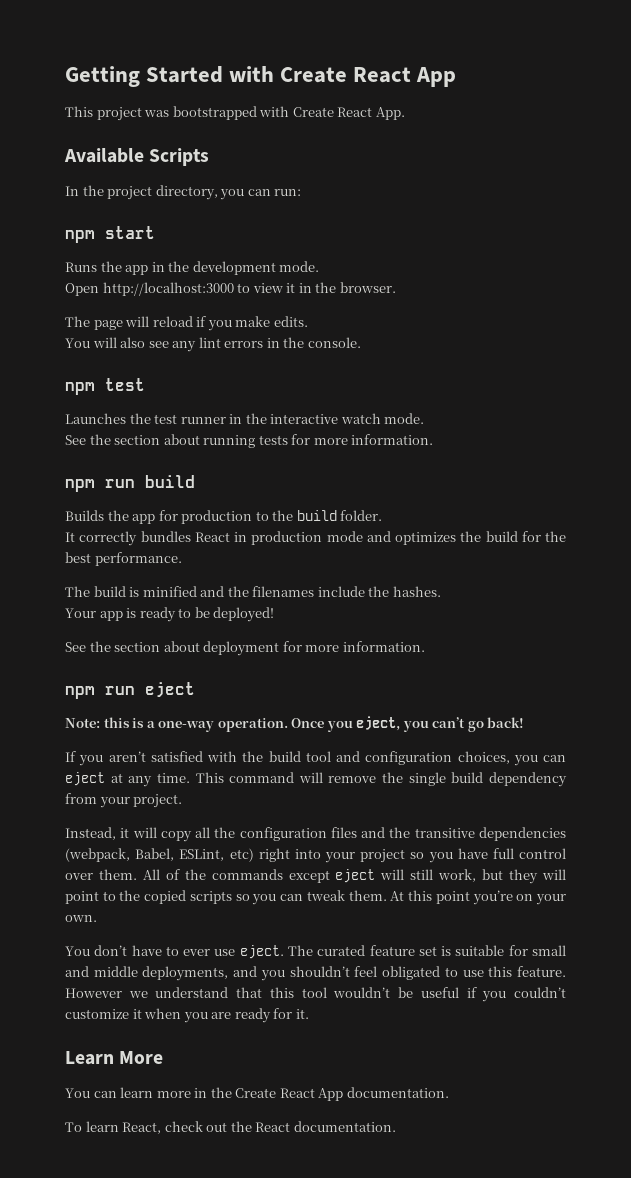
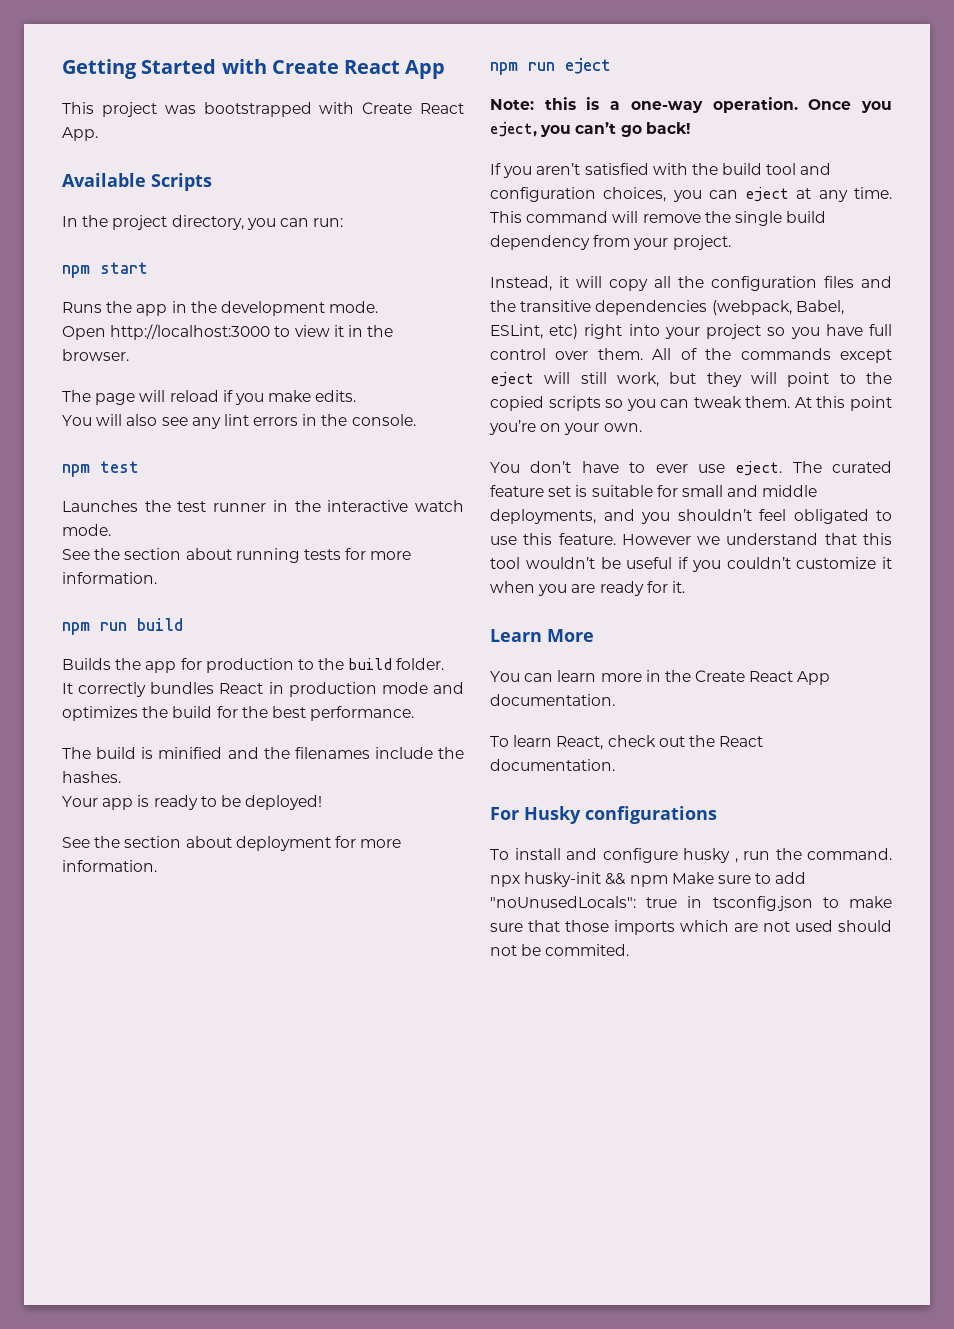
+ For Husky configurations
+ To install and configure husky , run the command. npx husky-init && npm Make sure to add "noUnusedLocals": true in tsconfig.json to make sure that those imports which are not used should not be commited.

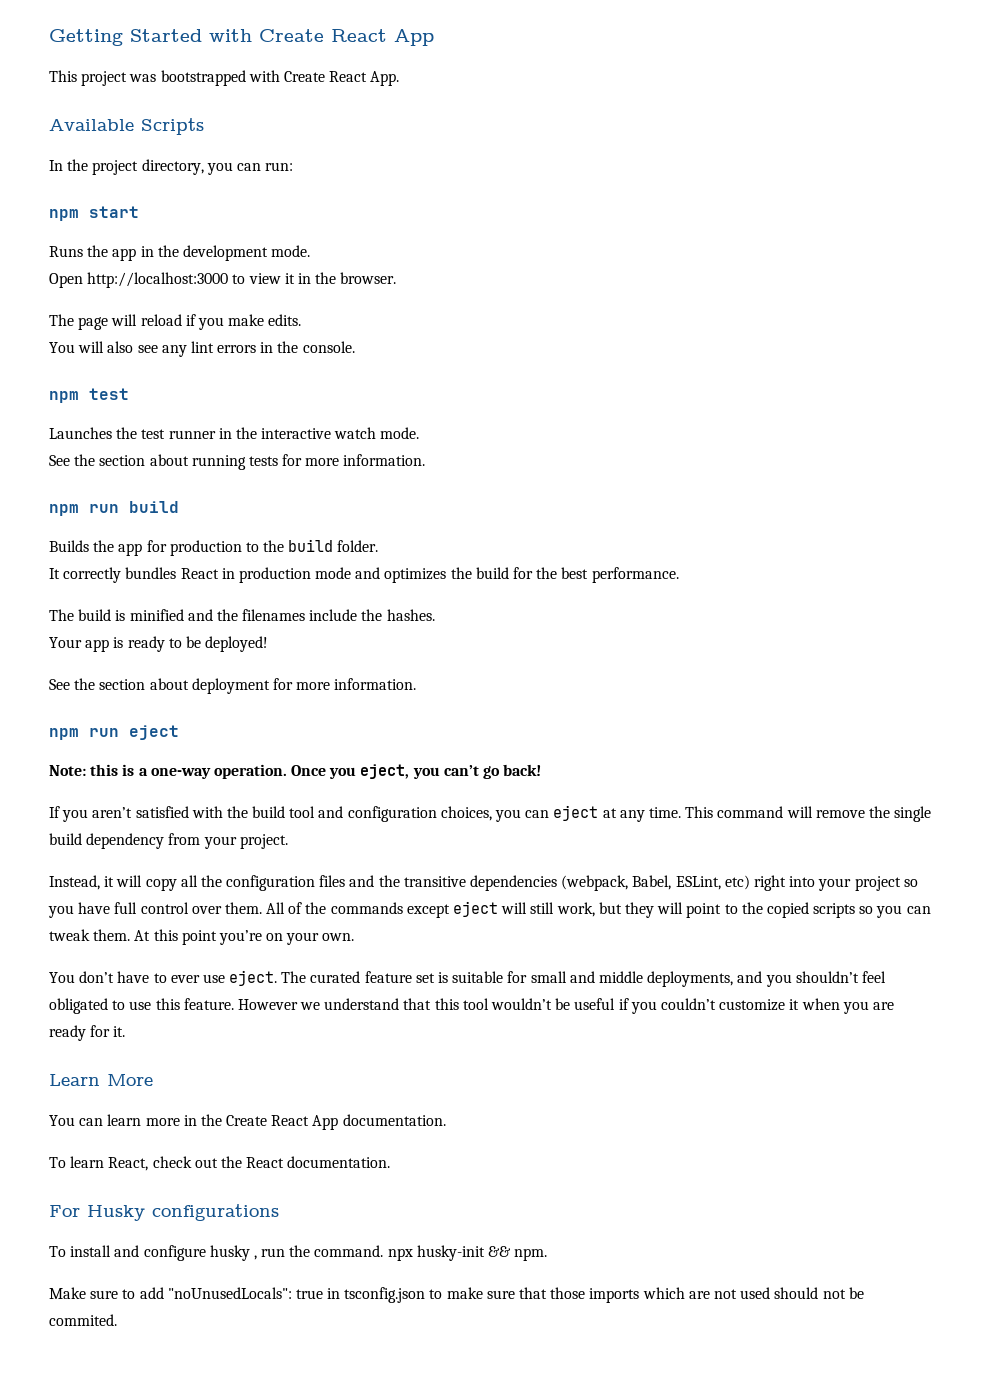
- To install and configure husky , run the command. npx husky-init && npm Make sure to add "noUnusedLocals": true in tsconfig.json to make sure that those imports which are not used should not be commited.
+ To install and configure husky , run the command. npx husky-init && npm.
+ Make sure to add "noUnusedLocals": true in tsconfig.json to make sure that those imports which are not used should not be commited.

